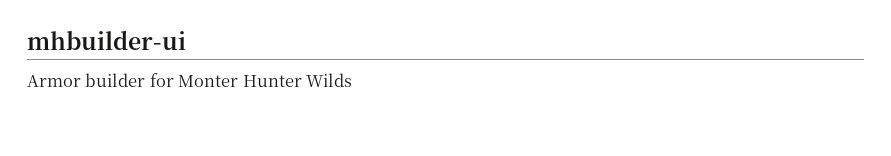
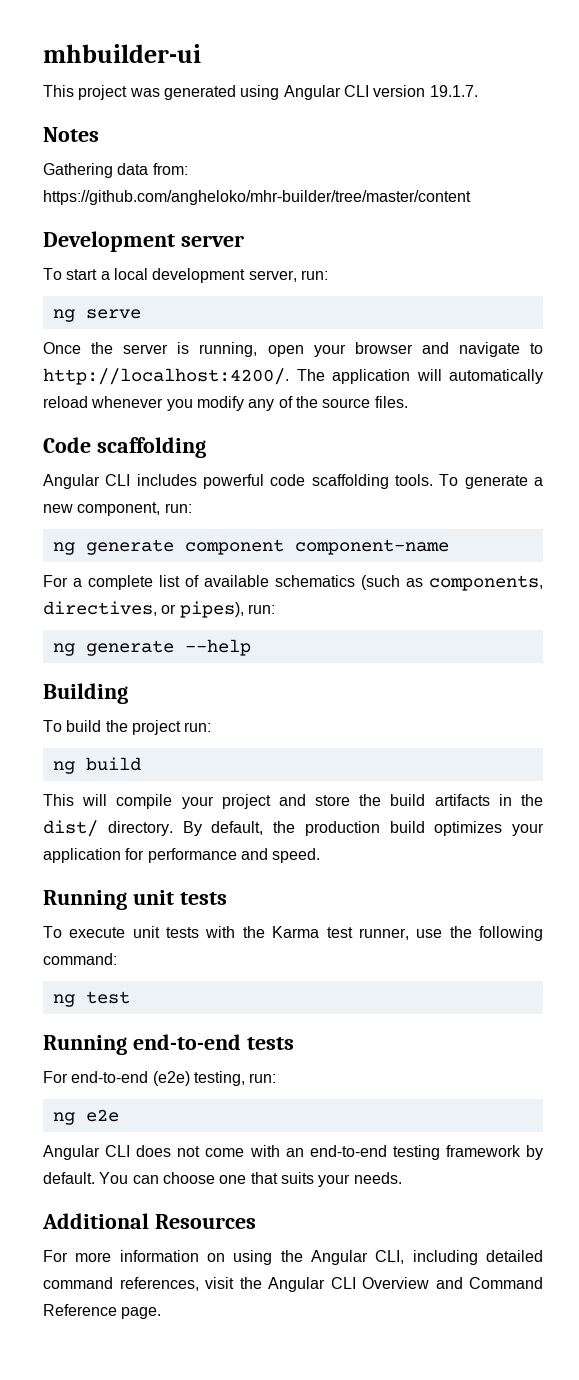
- Armor builder for Monter Hunter Wilds
+ This project was generated using Angular CLI version 19.1.7.
+ Notes
+ Gathering data from: https://github.com/angheloko/mhr-builder/tree/master/content
+ Development server
+ To start a local development server, run:
+ ng serve
+ Once the server is running, open your browser and navigate to http://localhost:4200/. The application will automatically reload whenever you modify any of the source files.
+ Code scaffolding
+ Angular CLI includes powerful code scaffolding tools. To generate a new component, run:
+ ng generate component component-name
+ For a complete list of available schematics (such as components, directives, or pipes), run:
+ ng generate --help
+ Building
+ To build the project run:
+ ng build
+ This will compile your project and store the build artifacts in the dist/ directory. By default, the production build optimizes your application for performance and speed.
+ Running unit tests
+ To execute unit tests with the Karma test runner, use the following command:
+ ng test
+ Running end-to-end tests
+ For end-to-end (e2e) testing, run:
+ ng e2e
+ Angular CLI does not come with an end-to-end testing framework by default. You can choose one that suits your needs.
+ Additional Resources
+ For more information on using the Angular CLI, including detailed command references, visit the Angular CLI Overview and Command Reference page.

